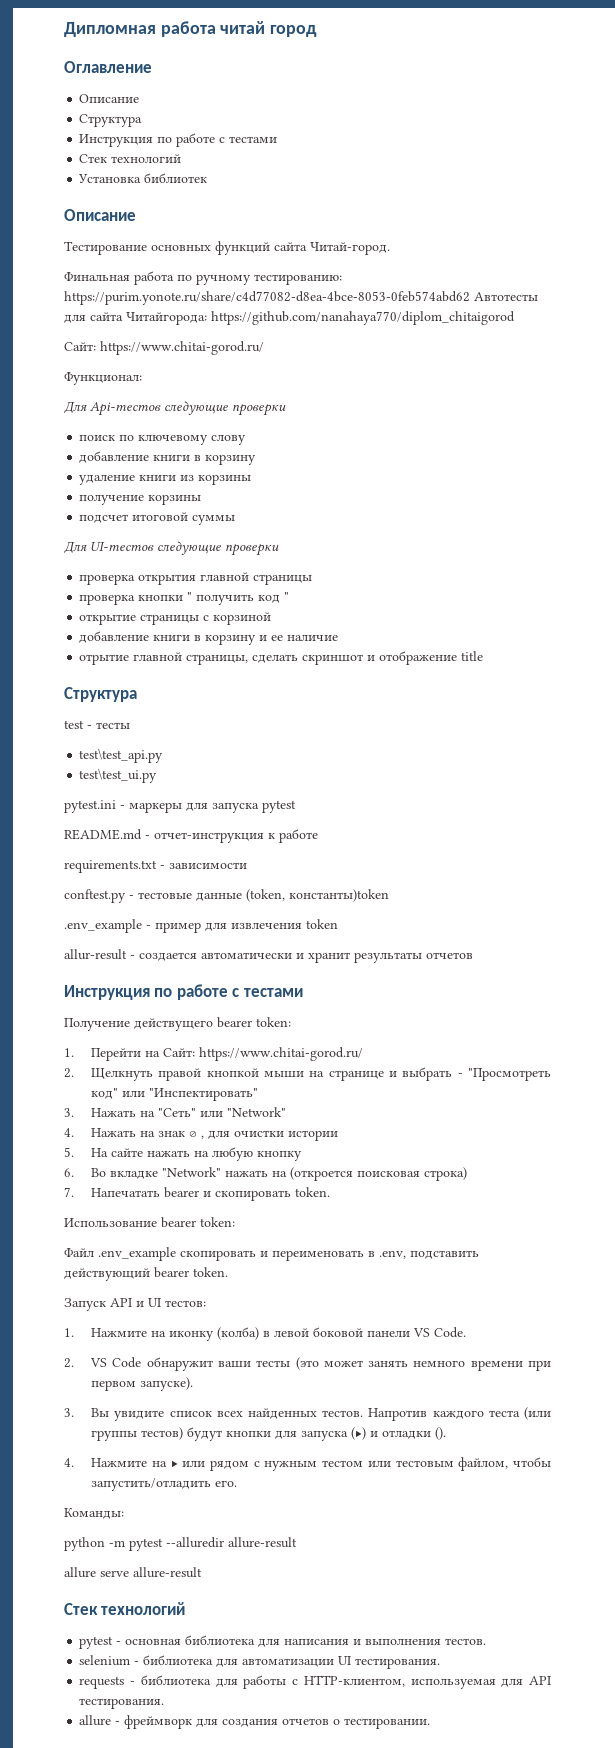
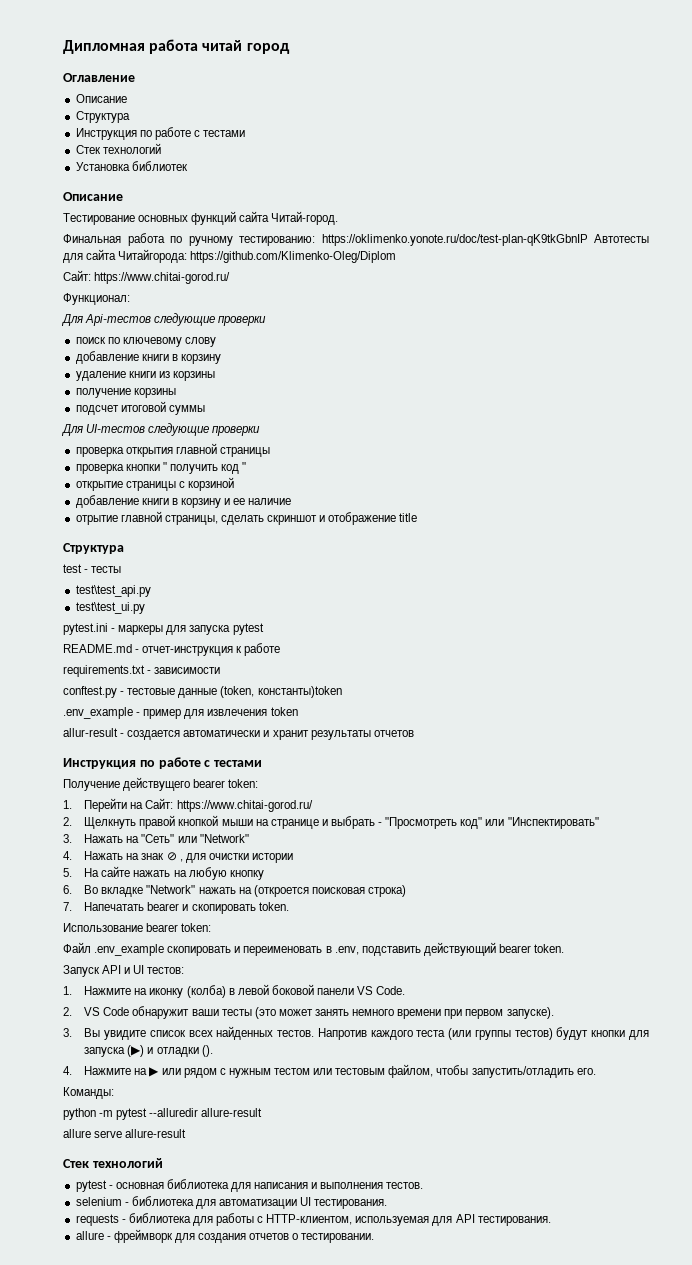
- Финальная работа по ручному тестированию: https://purim.yonote.ru/share/c4d77082-d8ea-4bce-8053-0feb574abd62 Автотесты для сайта Читайгорода: https://github.com/nanahaya770/diplom_chitaigorod
+ Финальная работа по ручному тестированию: https://oklimenko.yonote.ru/doc/test-plan-qK9tkGbnIP Автотесты для сайта Читайгорода: https://github.com/Klimenko-Oleg/Diplom

